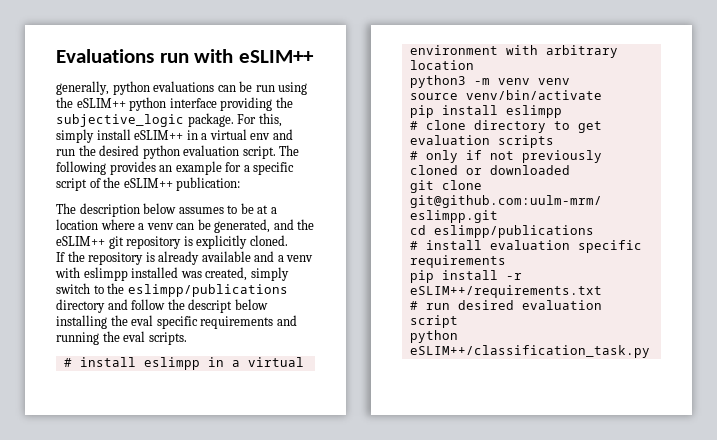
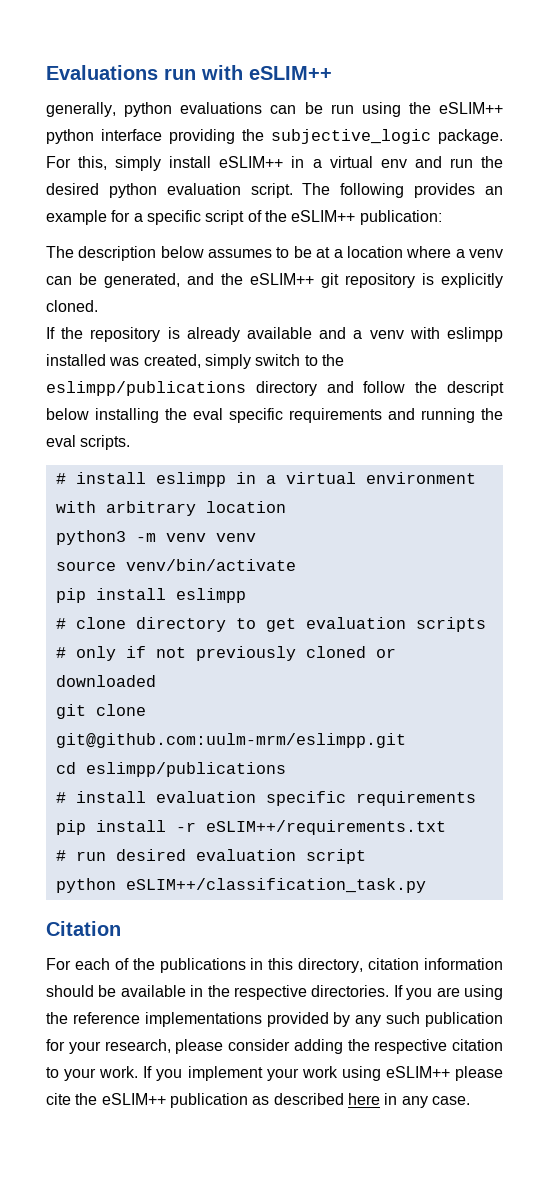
+ Citation
+ For each of the publications in this directory, citation information should be available in the respective directories. If you are using the reference implementations provided by any such publication for your research, please consider adding the respective citation to your work. If you implement your work using eSLIM++ please cite the eSLIM++ publication as described here in any case.

